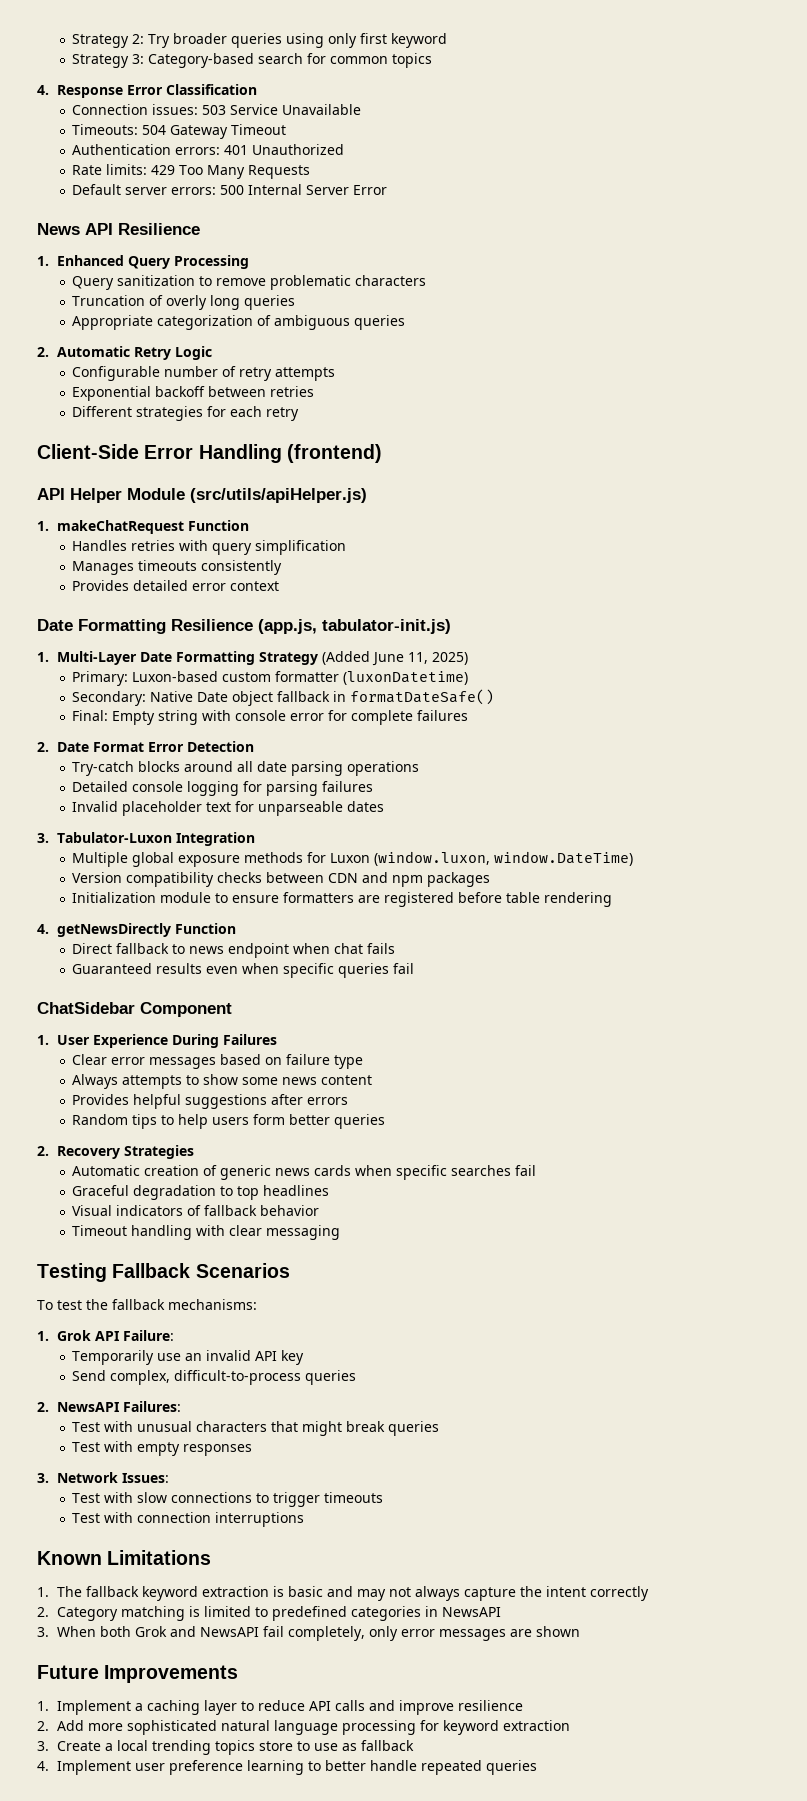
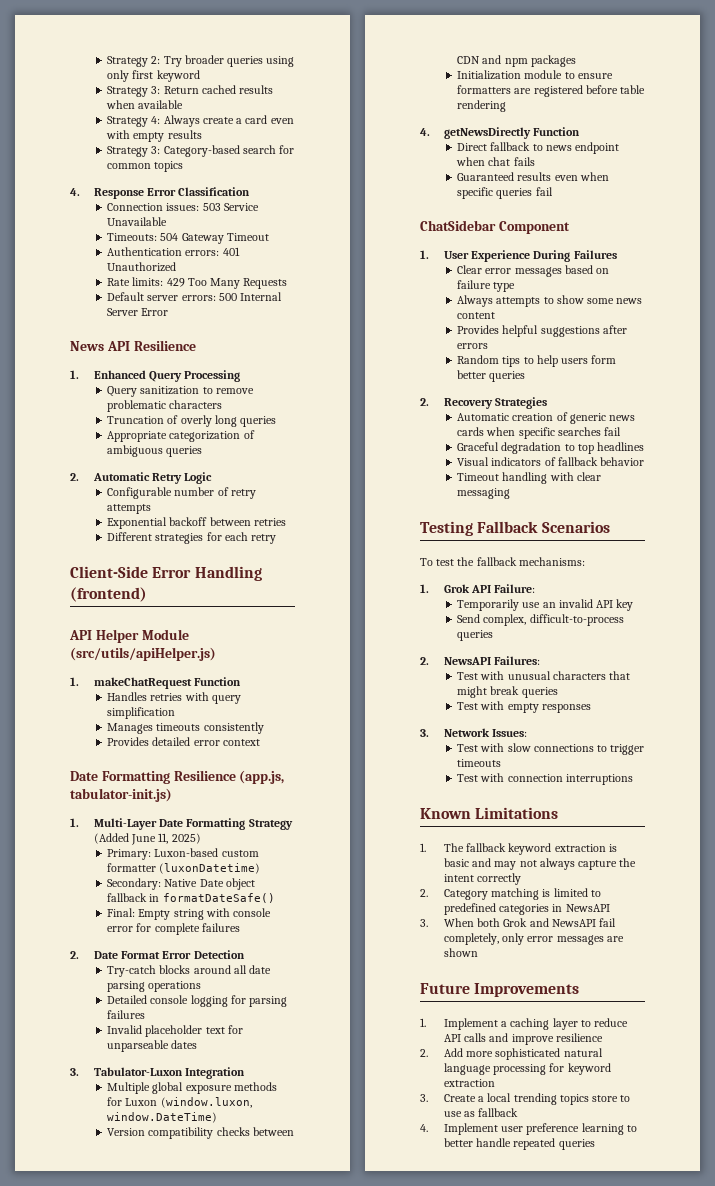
+ Strategy 3: Return cached results when available
+ Strategy 4: Always create a card even with empty results

